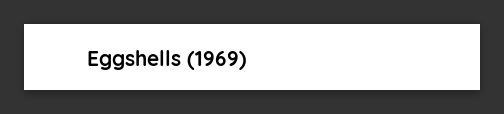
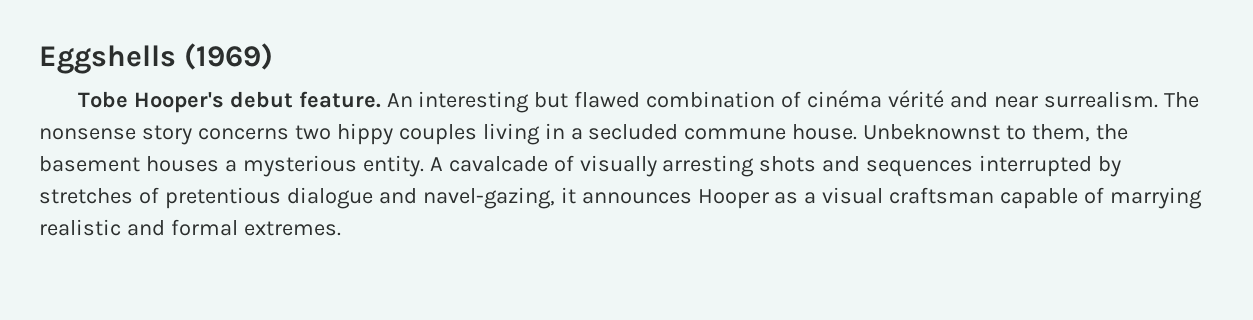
+ Tobe Hooper's debut feature. An interesting but flawed combination of cinéma vérité and near surrealism. The nonsense story concerns two hippy couples living in a secluded commune house. Unbeknownst to them, the basement houses a mysterious entity. A cavalcade of visually arresting shots and sequences interrupted by stretches of pretentious dialogue and navel-gazing, it announces Hooper as a visual craftsman capable of marrying realistic and formal extremes.

